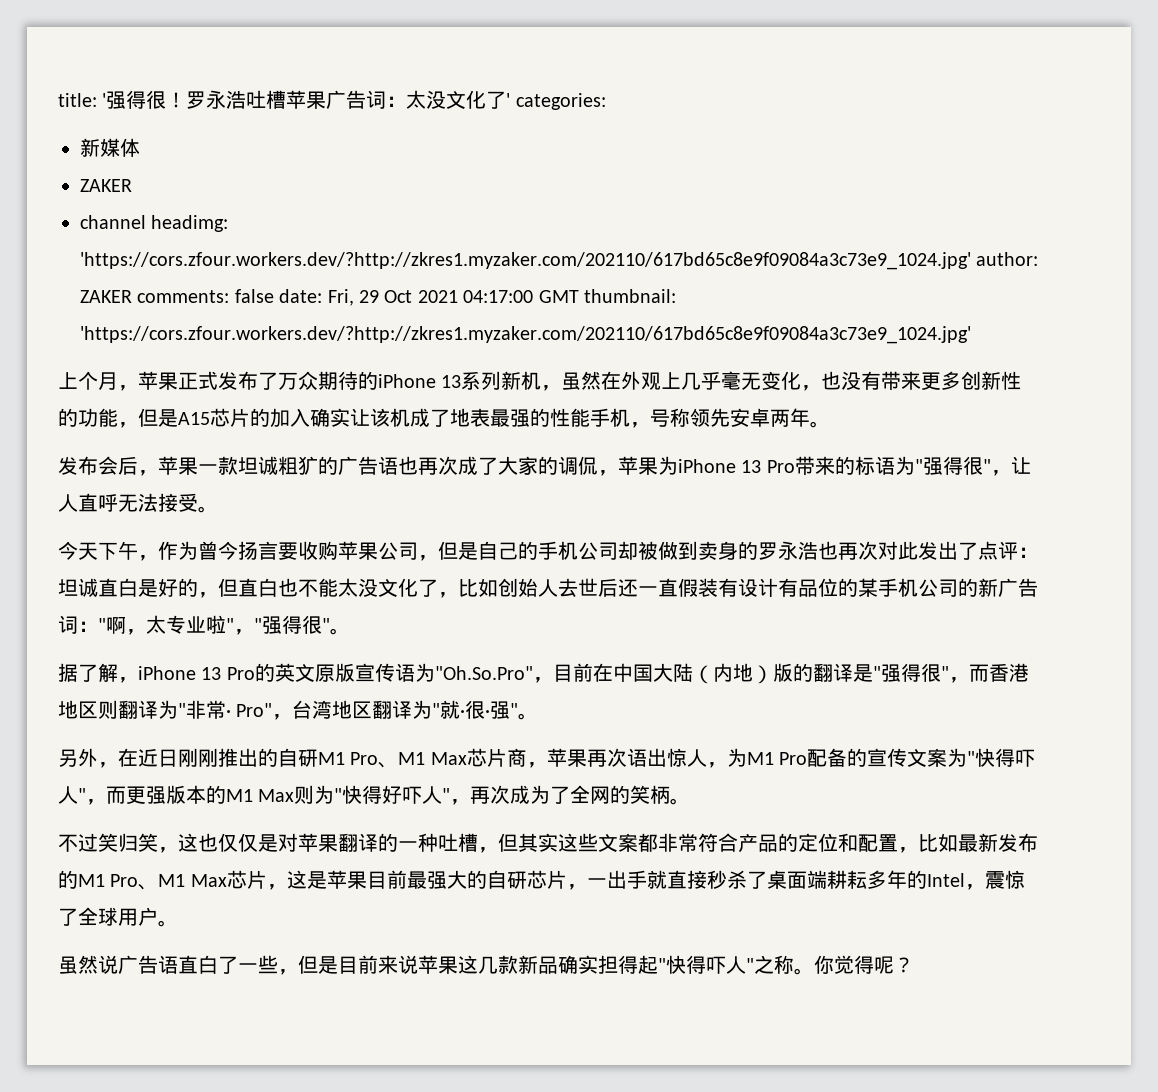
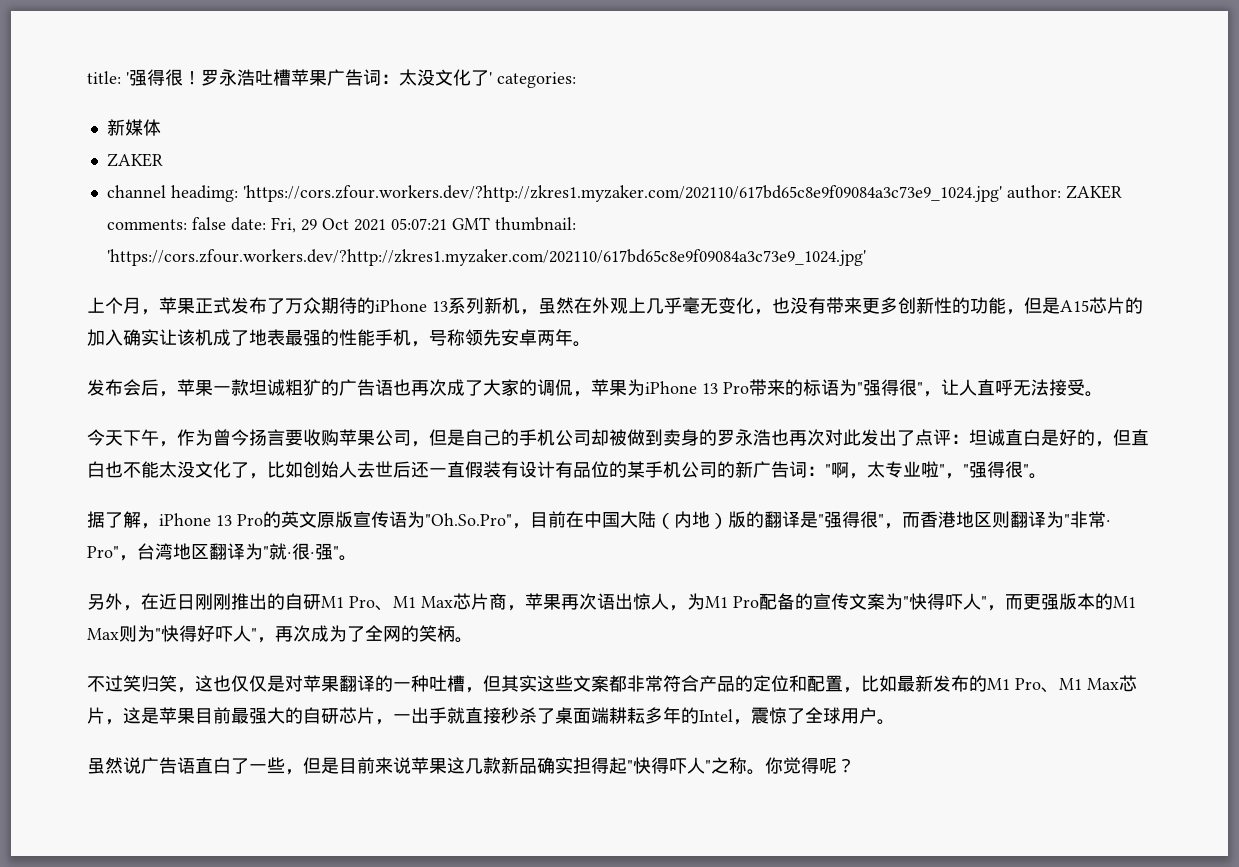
- channel headimg: 'https://cors.zfour.workers.dev/?http://zkres1.myzaker.com/202110/617bd65c8e9f09084a3c73e9_1024.jpg' author: ZAKER comments: false date: Fri, 29 Oct 2021 04:17:00 GMT thumbnail: 'https://cors.zfour.workers.dev/?http://zkres1.myzaker.com/202110/617bd65c8e9f09084a3c73e9_1024.jpg'
+ channel headimg: 'https://cors.zfour.workers.dev/?http://zkres1.myzaker.com/202110/617bd65c8e9f09084a3c73e9_1024.jpg' author: ZAKER comments: false date: Fri, 29 Oct 2021 05:07:21 GMT thumbnail: 'https://cors.zfour.workers.dev/?http://zkres1.myzaker.com/202110/617bd65c8e9f09084a3c73e9_1024.jpg'

